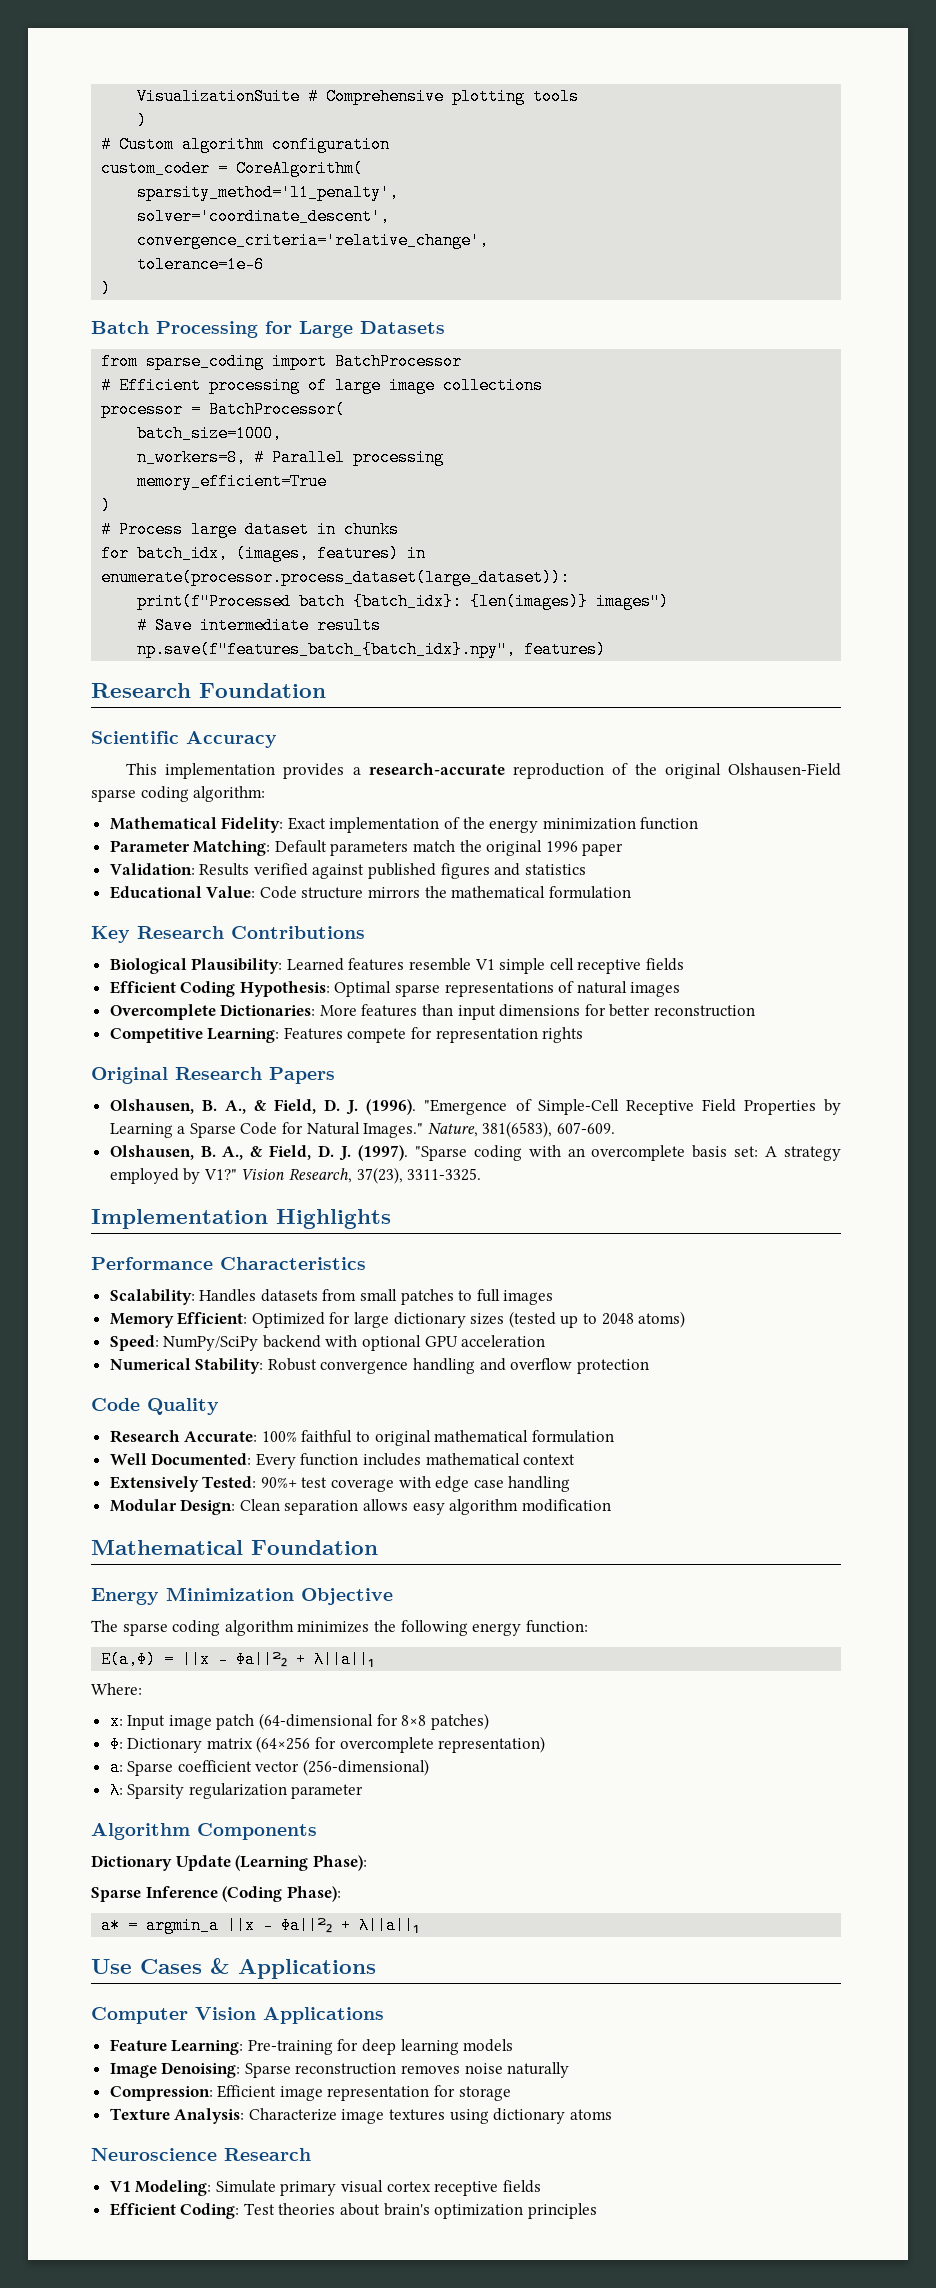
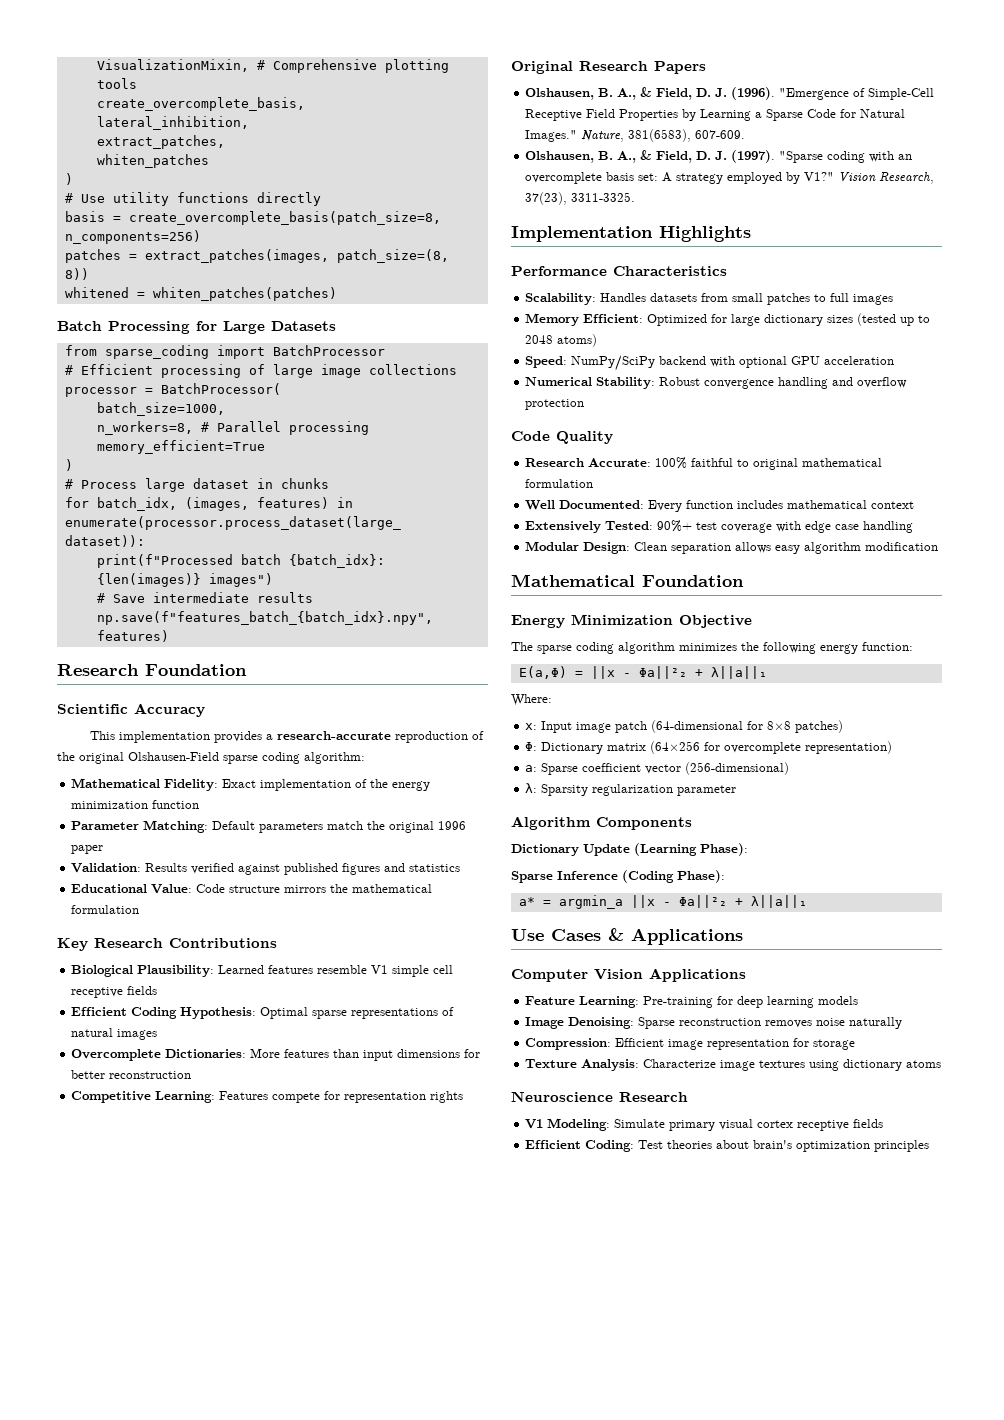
- VisualizationSuite # Comprehensive plotting tools
+ VisualizationMixin, # Comprehensive plotting tools
+ create_overcomplete_basis,
+ lateral_inhibition,
+ extract_patches,
+ whiten_patches
  )
- # Custom algorithm configuration
- custom_coder = CoreAlgorithm(
- sparsity_method='l1_penalty',
- solver='coordinate_descent',
- convergence_criteria='relative_change',
- tolerance=1e-6
- )
+ # Use utility functions directly
+ basis = create_overcomplete_basis(patch_size=8, n_components=256)
+ patches = extract_patches(images, patch_size=(8, 8))
+ whitened = whiten_patches(patches)

